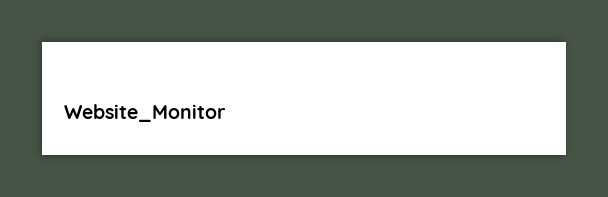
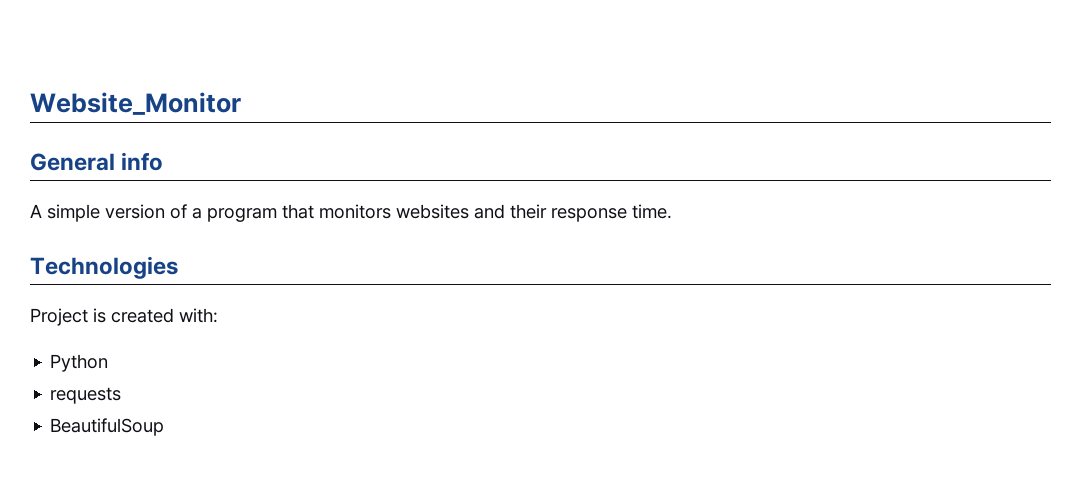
+ General info
+ A simple version of a program that monitors websites and their response time.
+ Technologies
+ Project is created with:
+ Python
+ requests
+ BeautifulSoup

